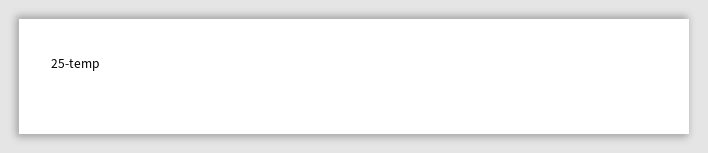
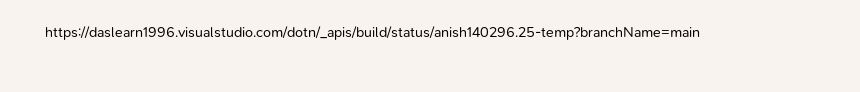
- 25-temp
+ https://daslearn1996.visualstudio.com/dotn/_apis/build/status/anish140296.25-temp?branchName=main

